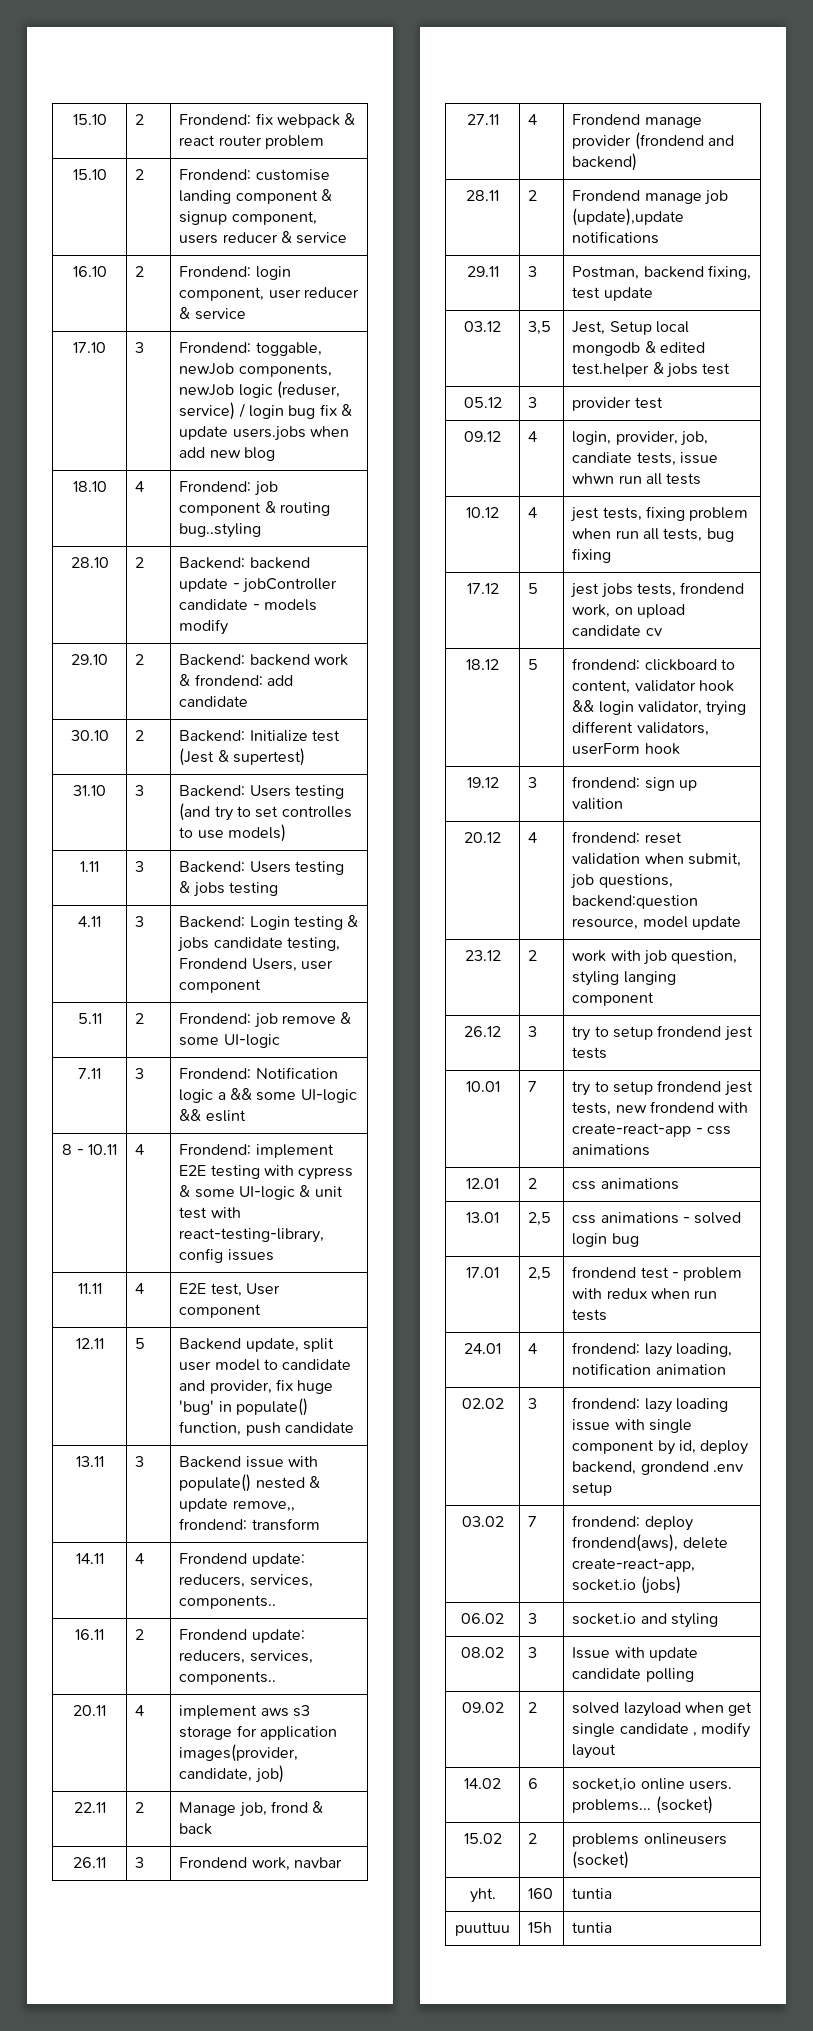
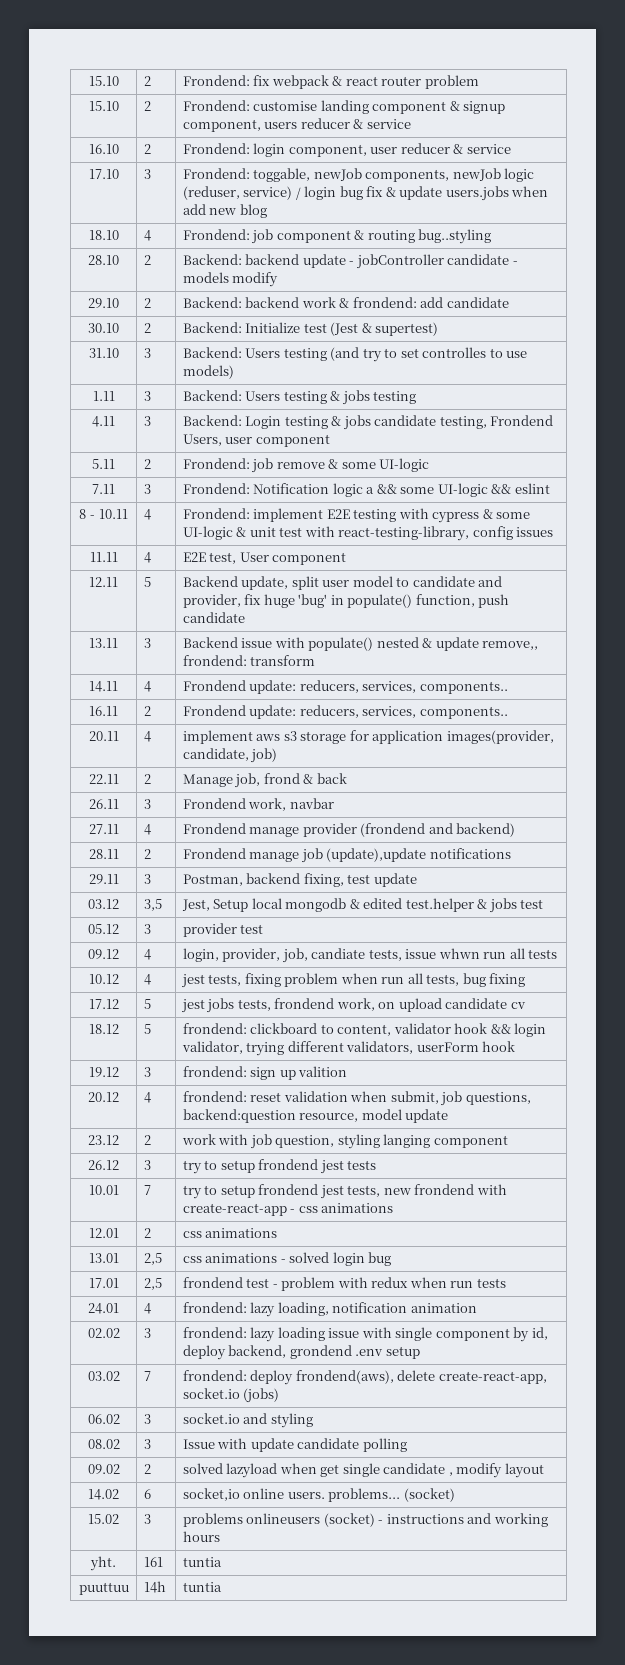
- 15.02 | 2 | problems onlineusers (socket)
+ 15.02 | 3 | problems onlineusers (socket) - instructions and working hours
- yht. | 160 | tuntia
+ yht. | 161 | tuntia
- puuttuu | 15h | tuntia
+ puuttuu | 14h | tuntia

